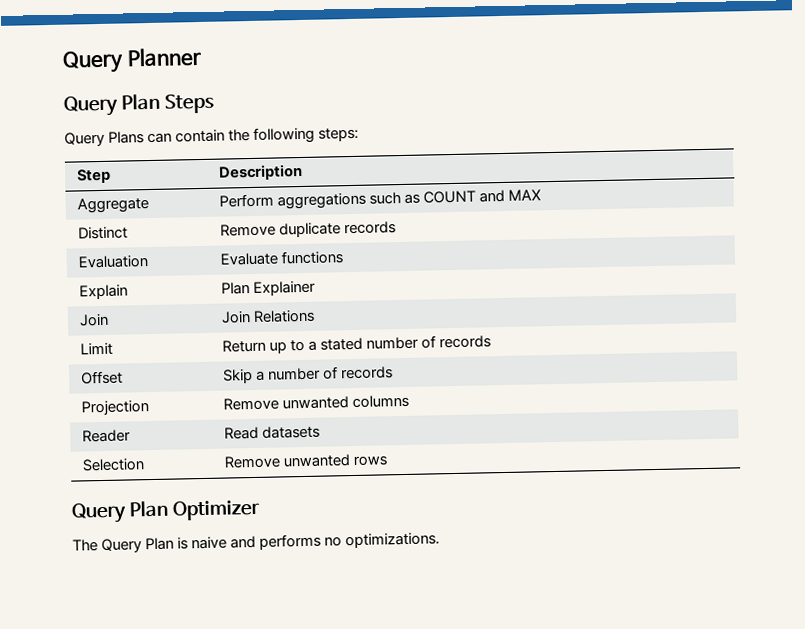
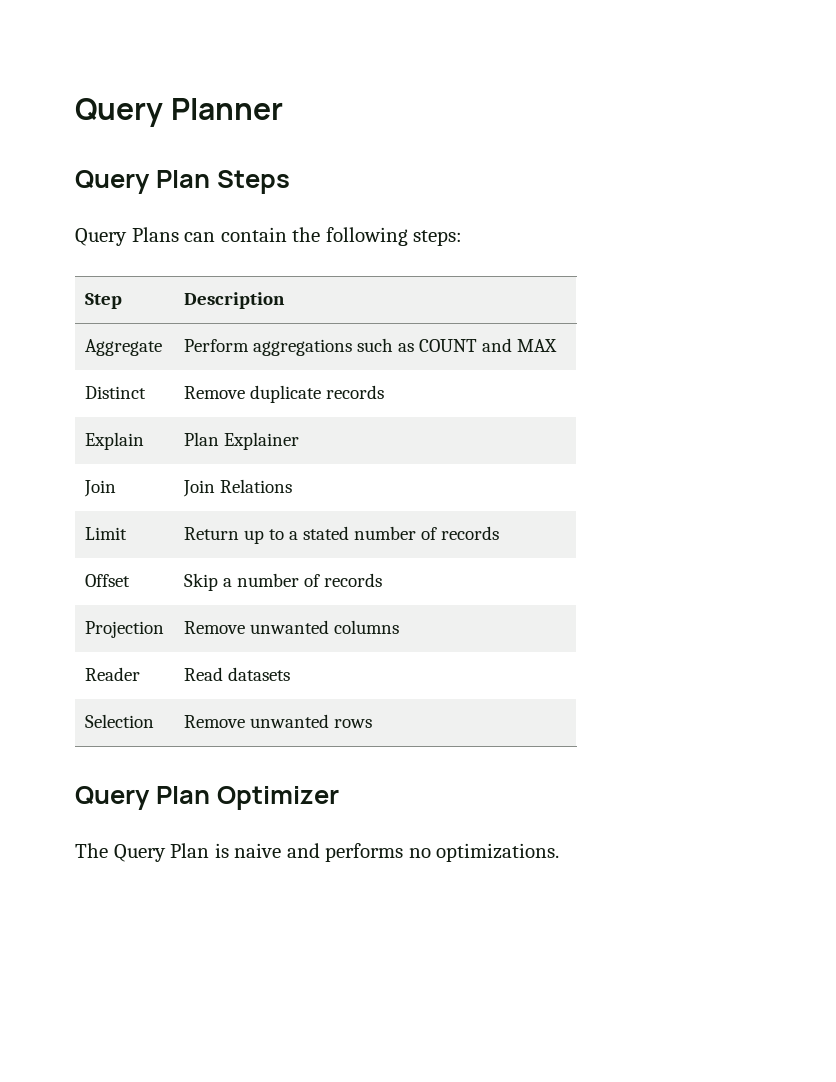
- Evaluation | Evaluate functions

